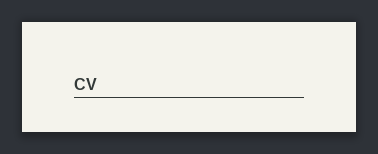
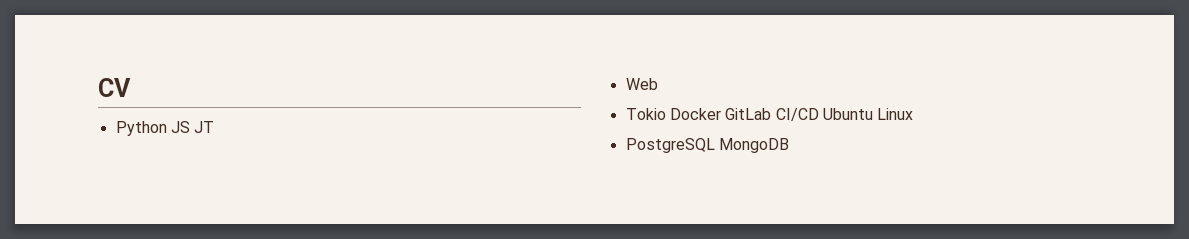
+ Python JS JT
+ Web
+ Tokio Docker GitLab CI/CD Ubuntu Linux
+ PostgreSQL MongoDB

